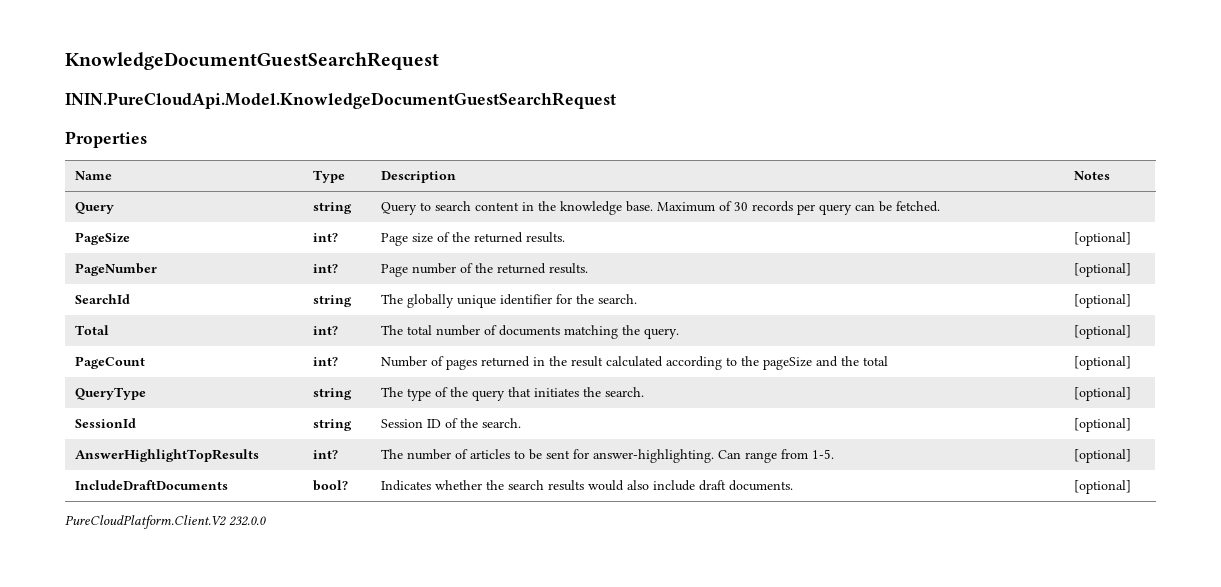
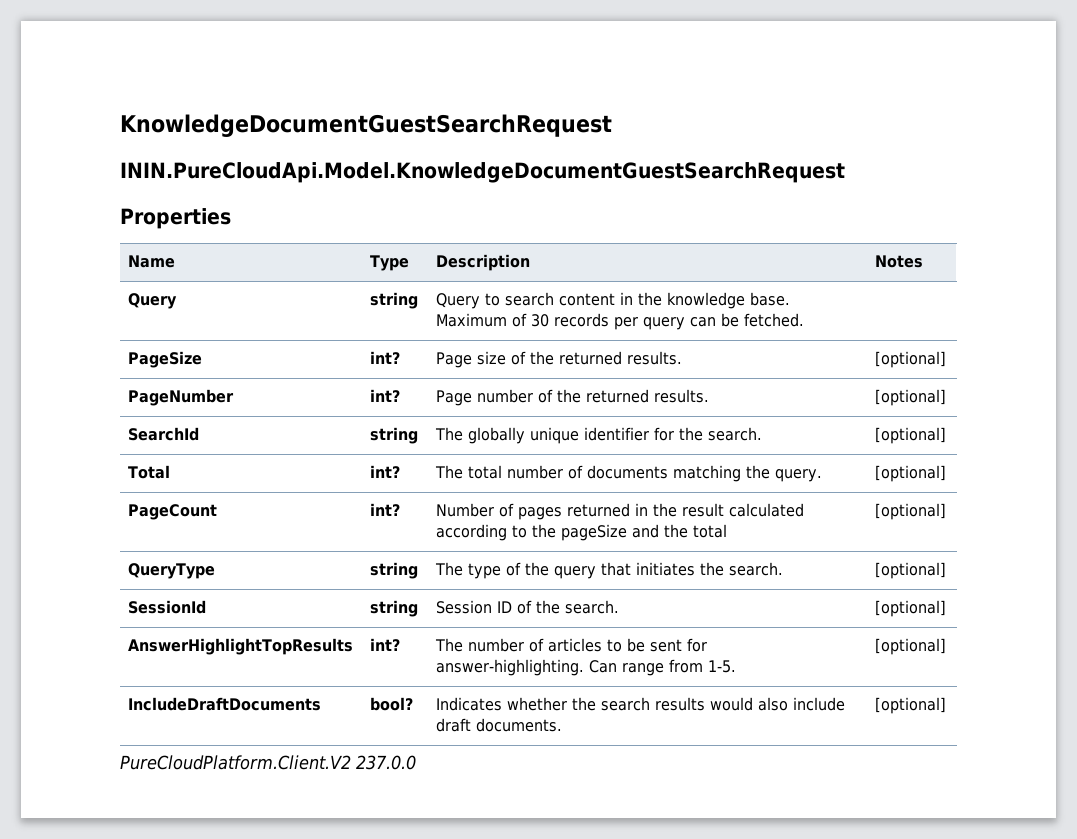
- PureCloudPlatform.Client.V2 232.0.0
+ PureCloudPlatform.Client.V2 237.0.0

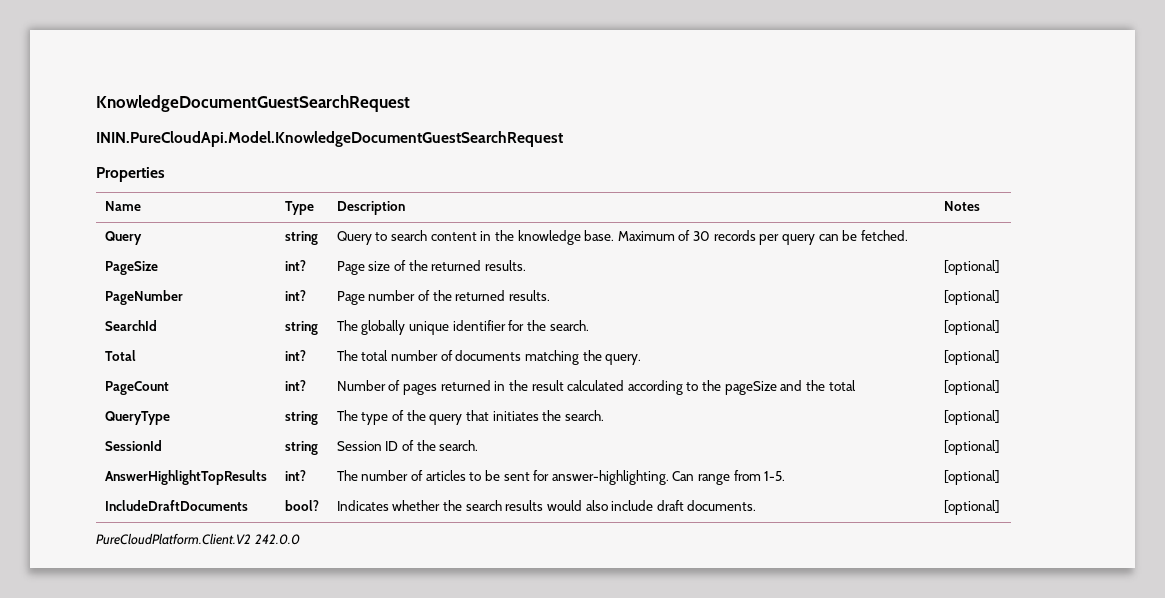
- PureCloudPlatform.Client.V2 237.0.0
+ PureCloudPlatform.Client.V2 242.0.0

